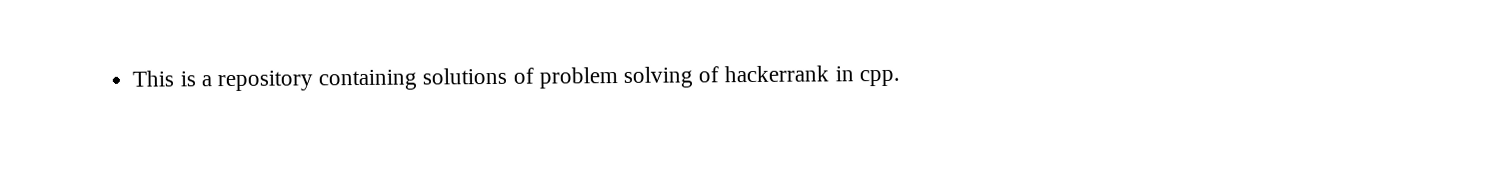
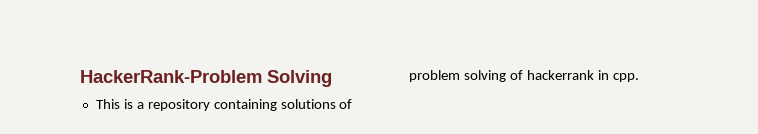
+ HackerRank-Problem Solving

